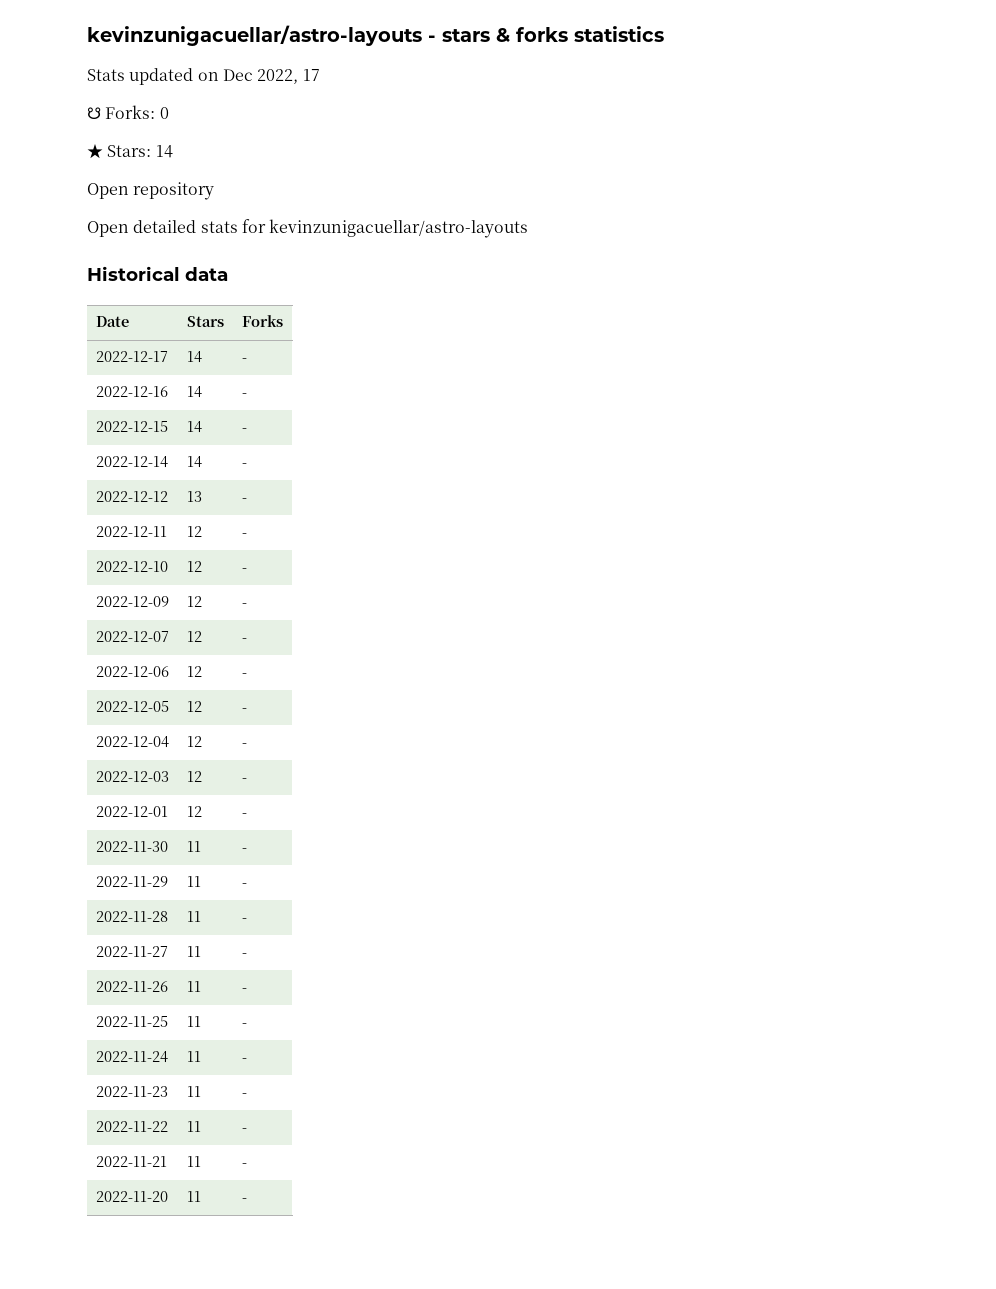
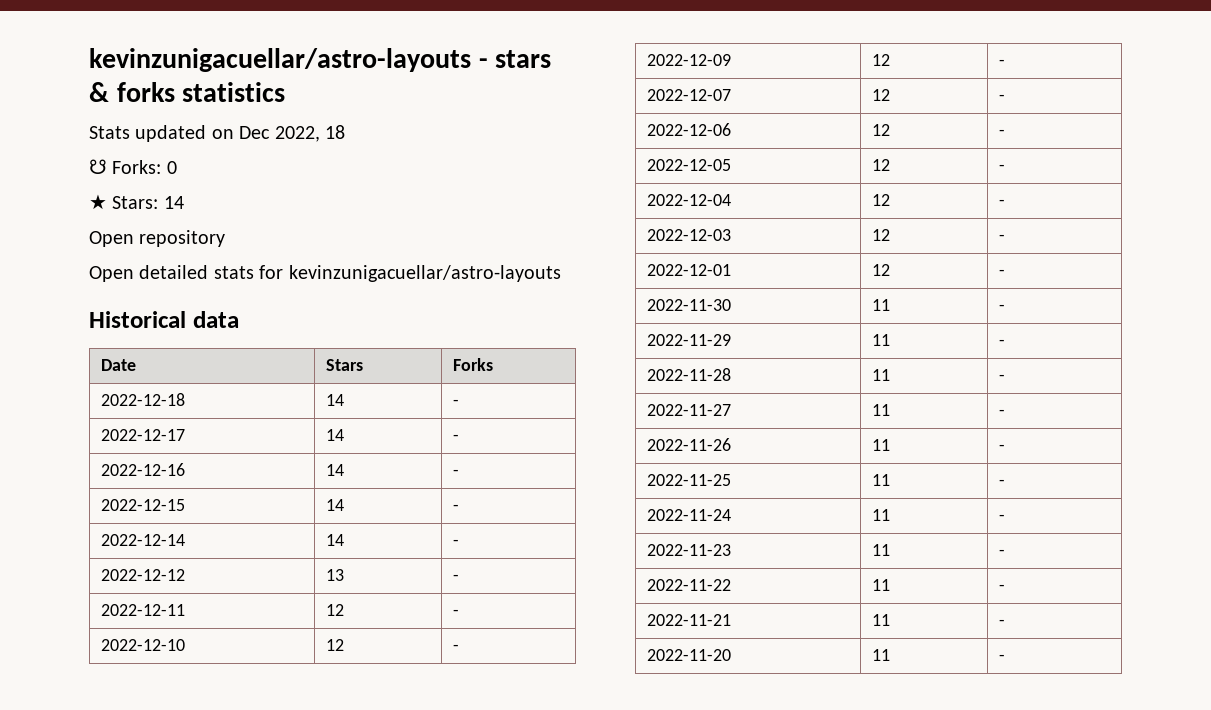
- Stats updated on Dec 2022, 17
+ Stats updated on Dec 2022, 18
+ 2022-12-18 | 14 | -

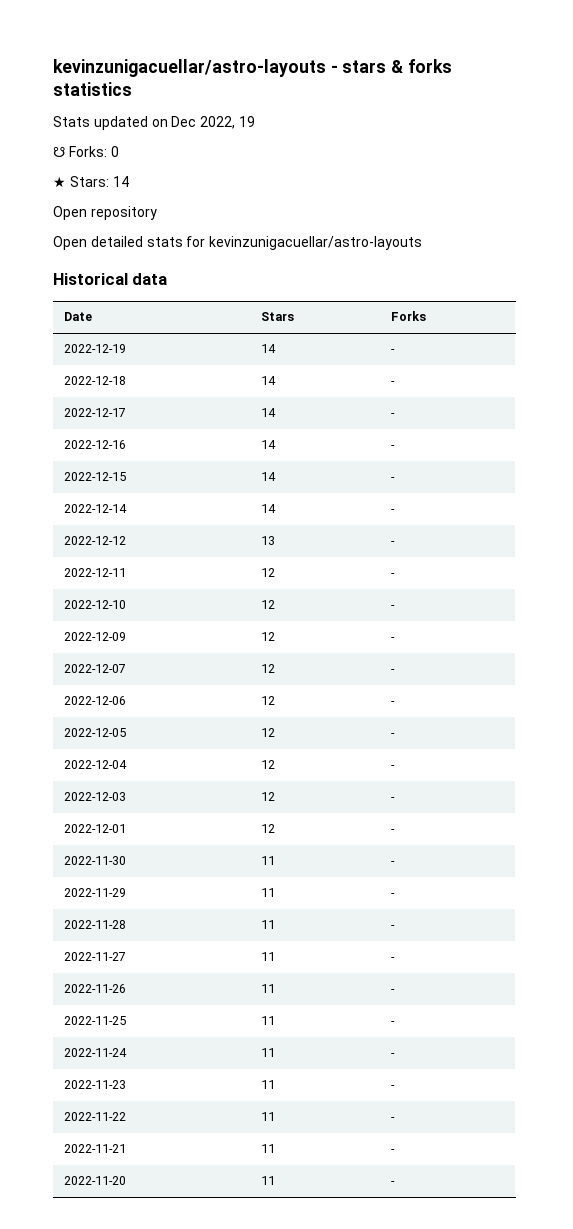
- Stats updated on Dec 2022, 18
+ Stats updated on Dec 2022, 19
+ 2022-12-19 | 14 | -

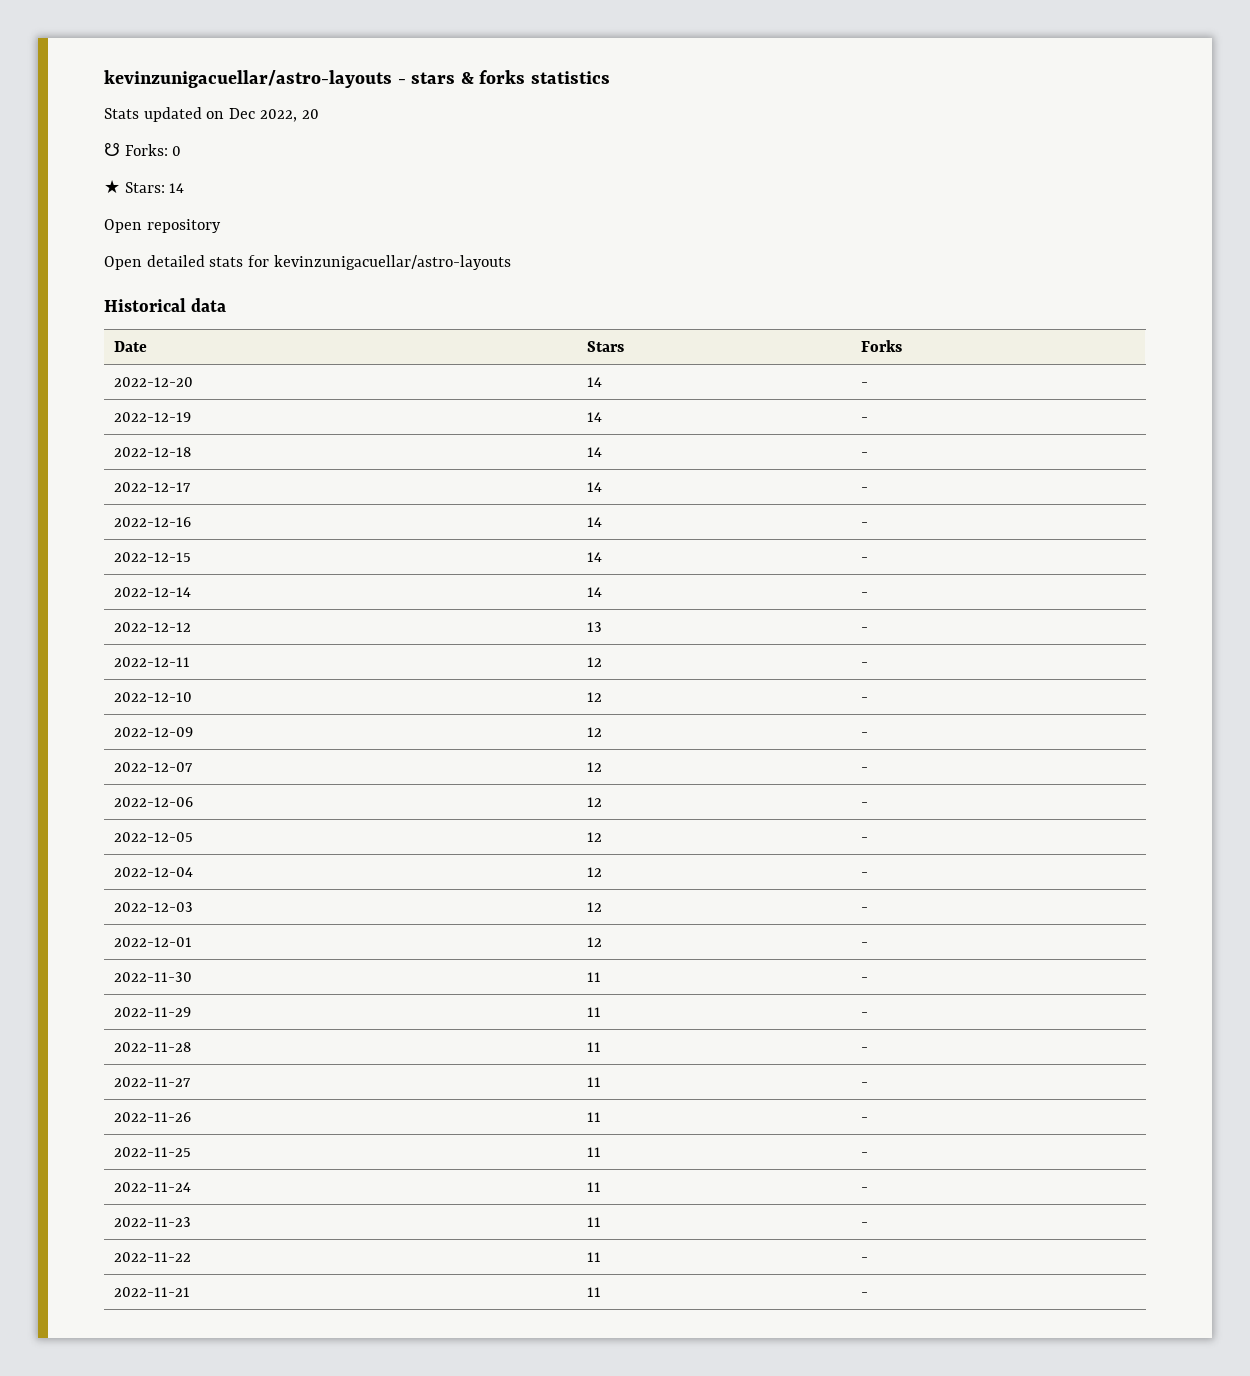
- Stats updated on Dec 2022, 19
+ Stats updated on Dec 2022, 20
+ 2022-12-20 | 14 | -
- 2022-11-20 | 11 | -

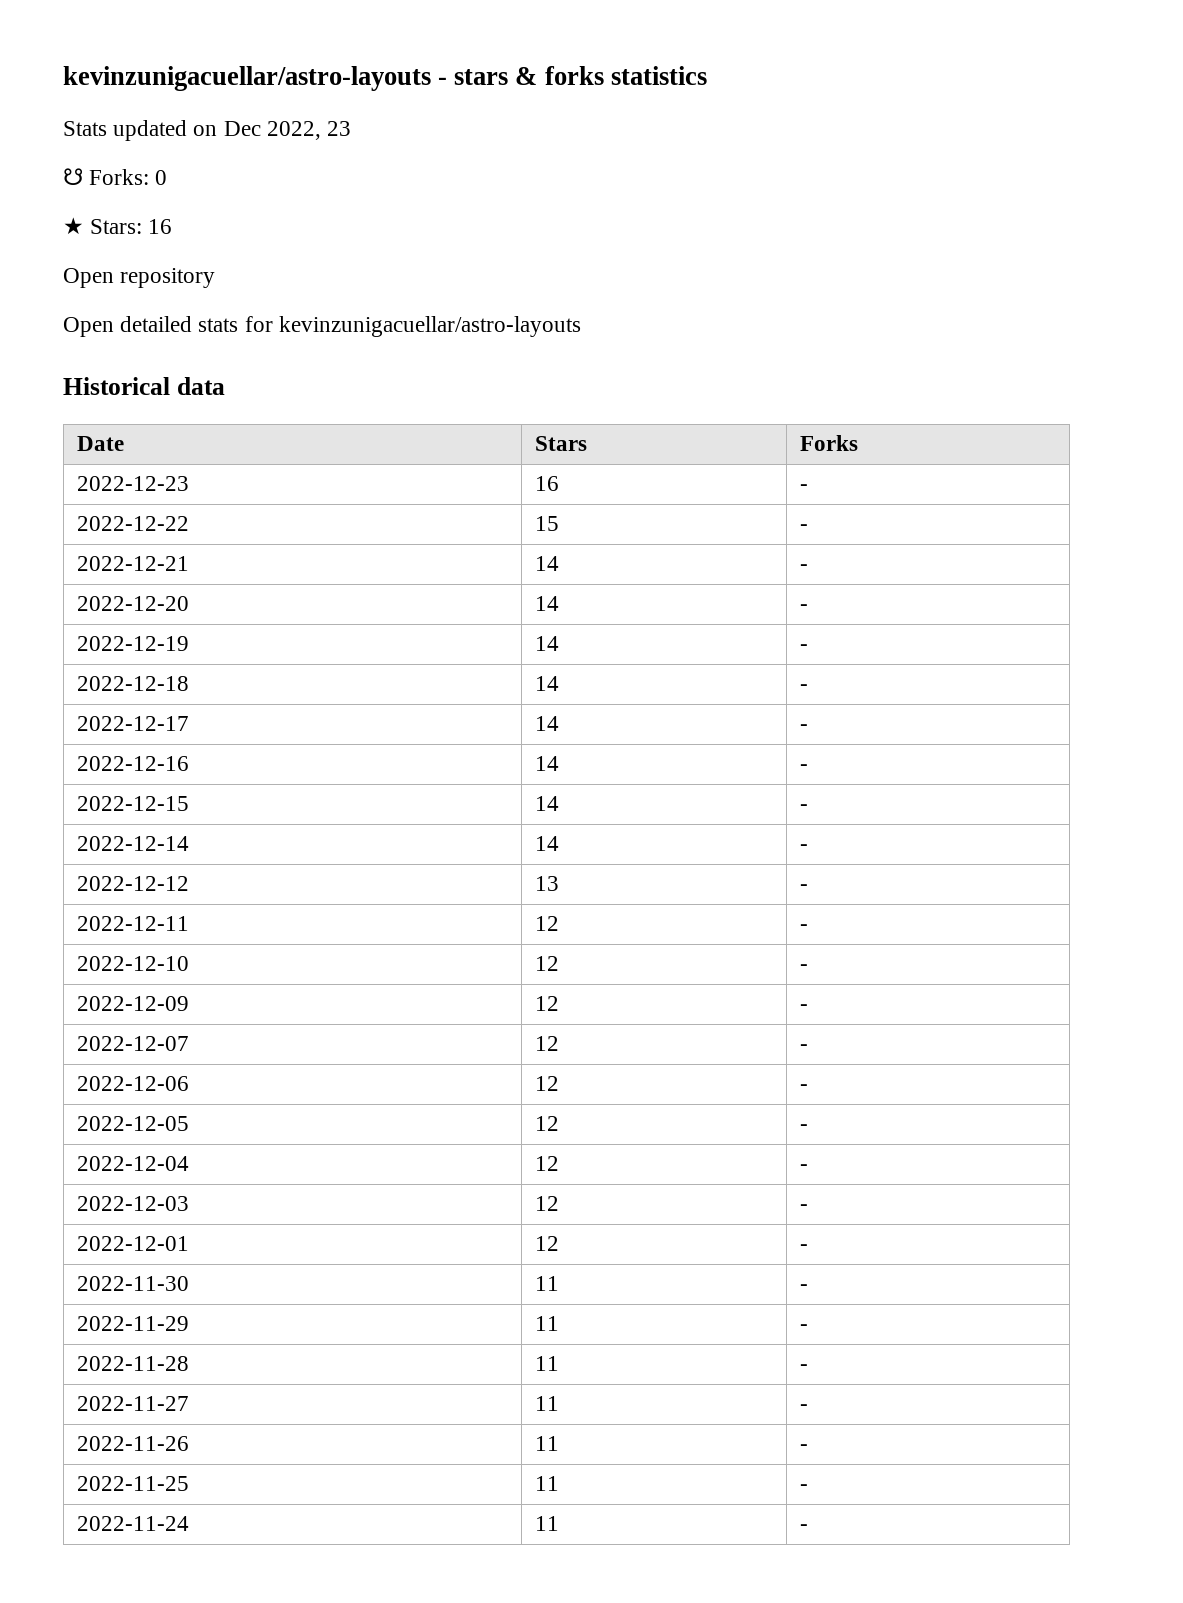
- Stats updated on Dec 2022, 20
+ Stats updated on Dec 2022, 23
- ★ Stars: 14
+ ★ Stars: 16
+ 2022-12-23 | 16 | -
+ 2022-12-22 | 15 | -
+ 2022-12-21 | 14 | -
- 2022-11-23 | 11 | -
- 2022-11-22 | 11 | -
- 2022-11-21 | 11 | -

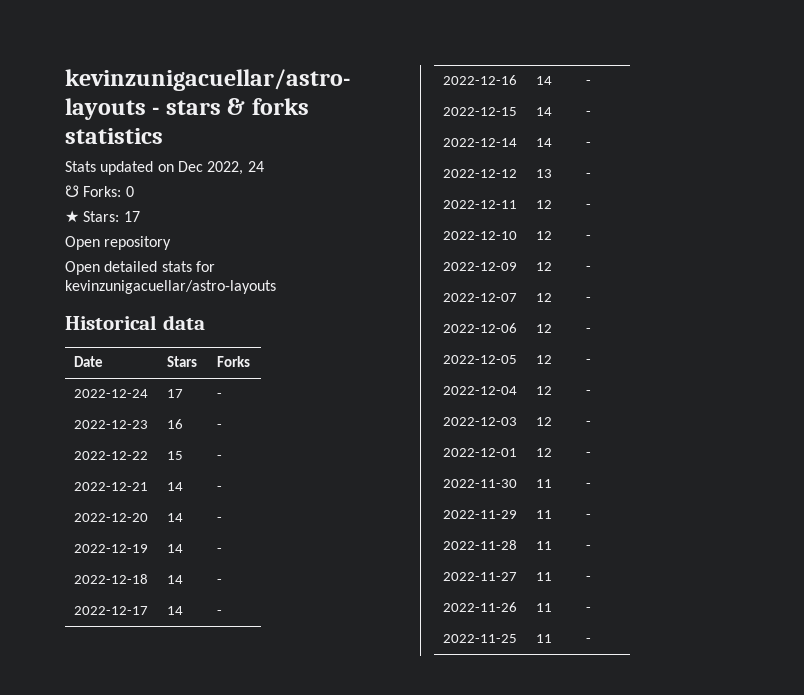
- Stats updated on Dec 2022, 23
+ Stats updated on Dec 2022, 24
- ★ Stars: 16
+ ★ Stars: 17
+ 2022-12-24 | 17 | -
- 2022-11-24 | 11 | -

